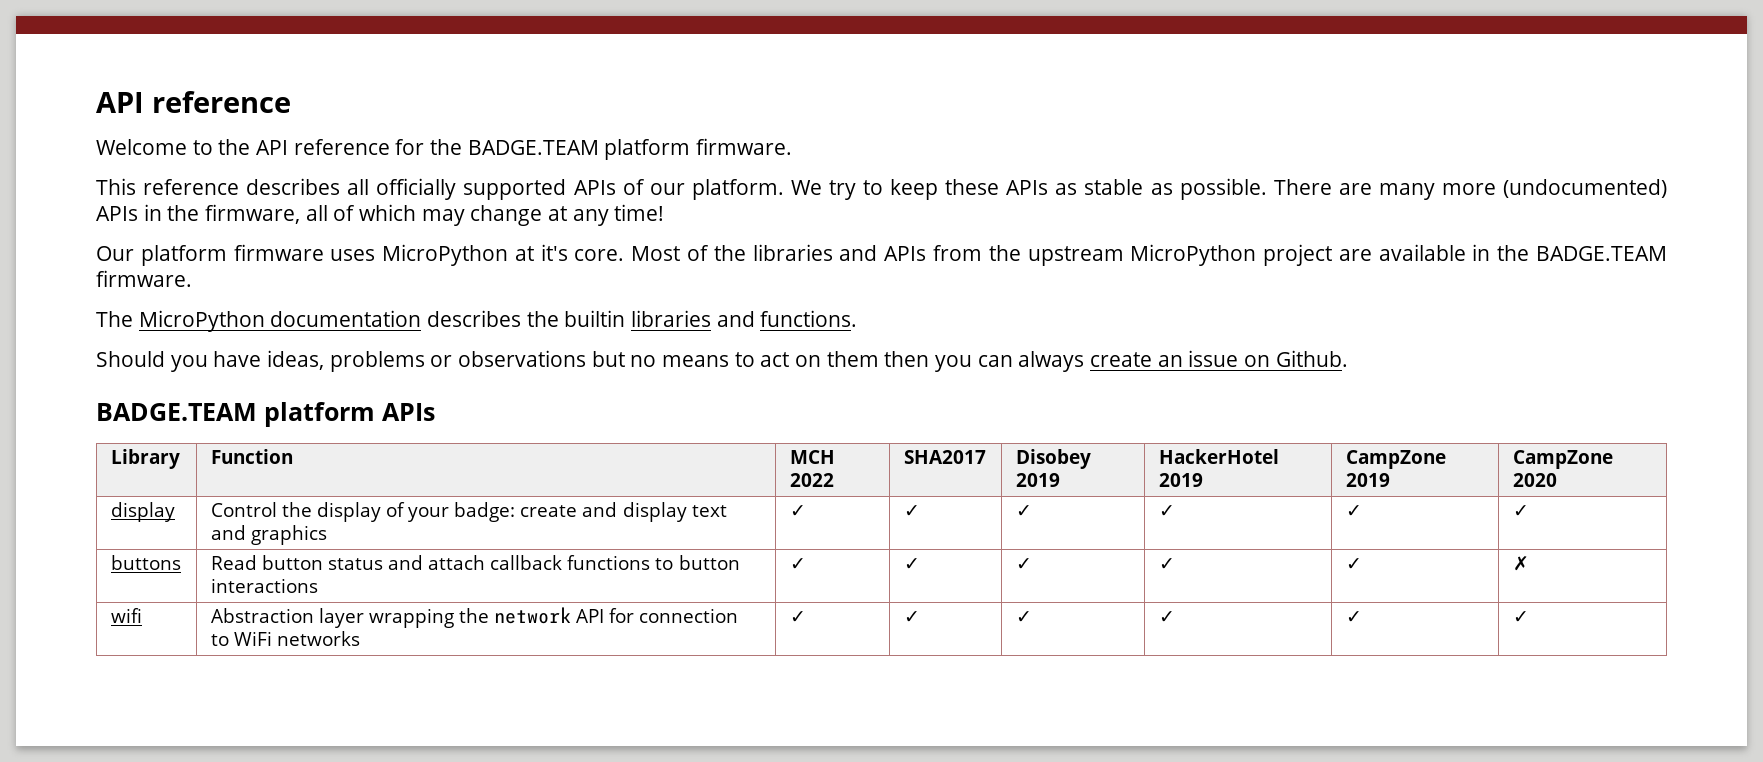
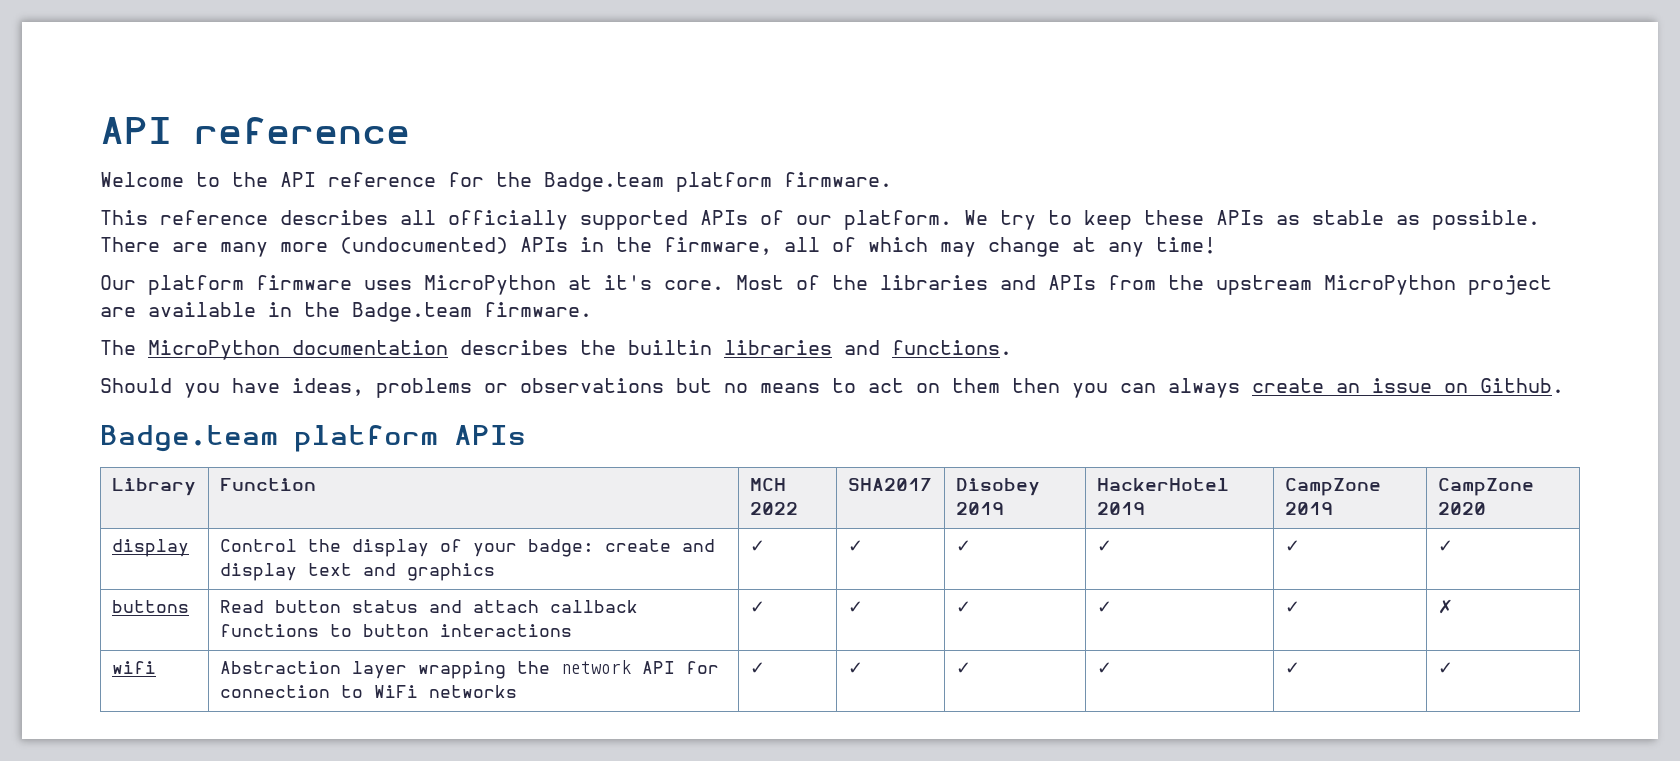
- Welcome to the API reference for the BADGE.TEAM platform firmware.
+ Welcome to the API reference for the Badge.team platform firmware.
- Most of the libraries and APIs from the upstream MicroPython project are available in the BADGE.TEAM firmware.
+ Most of the libraries and APIs from the upstream MicroPython project are available in the Badge.team firmware.
- BADGE.TEAM platform APIs
+ Badge.team platform APIs

